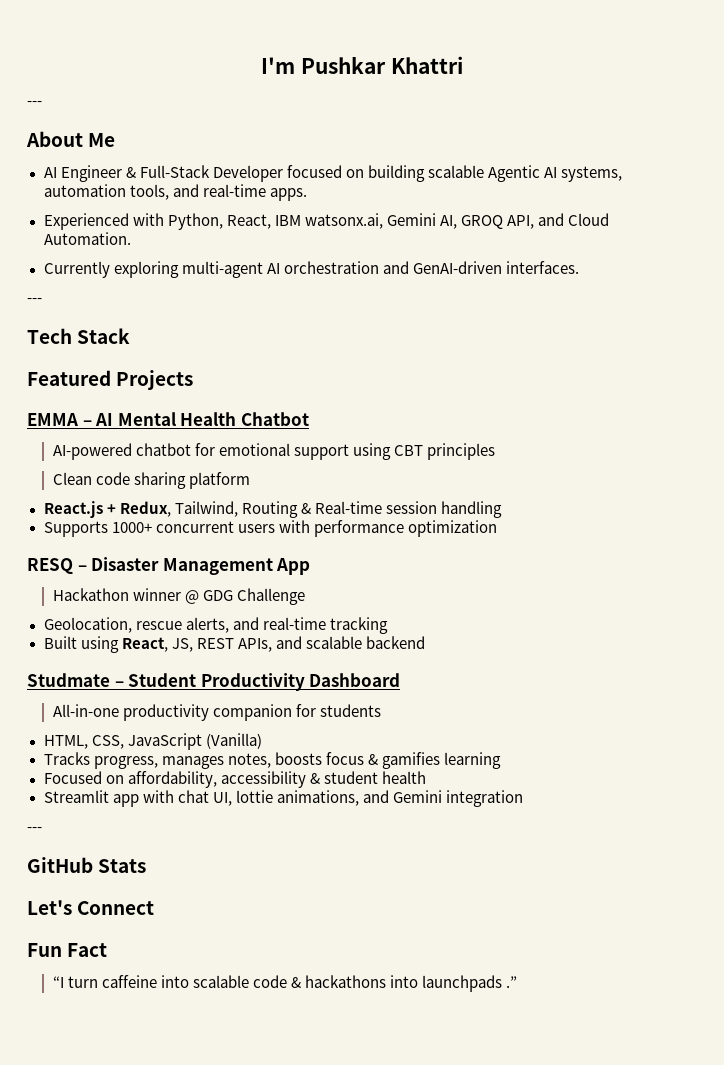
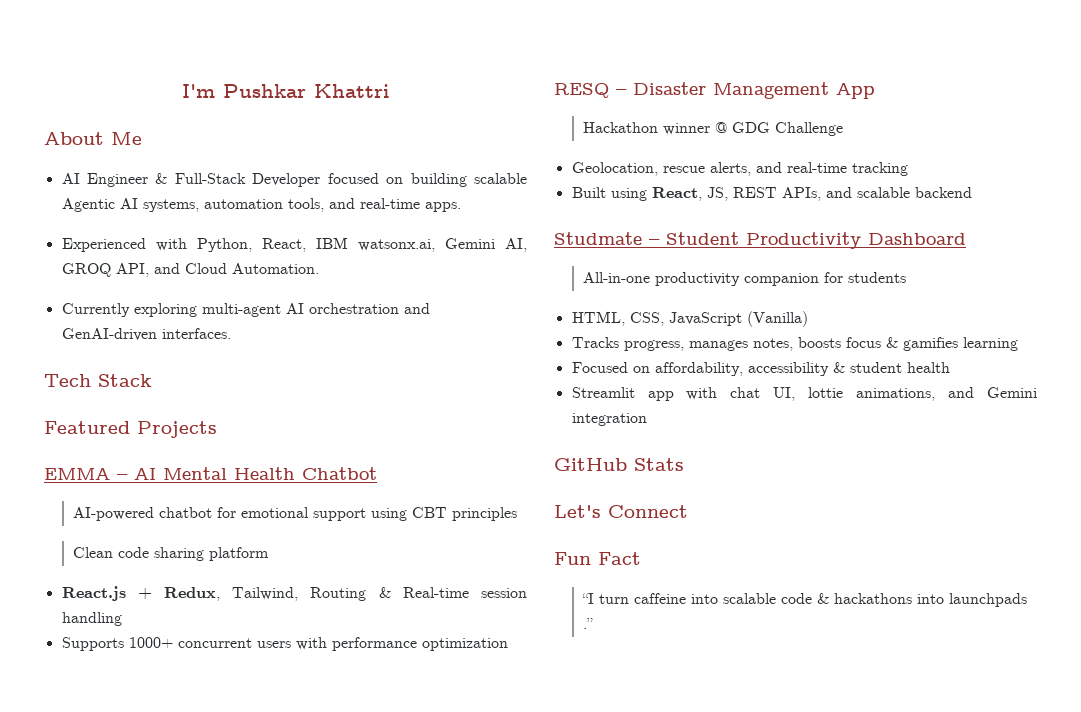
  I'm Pushkar Khattri
- ---
  Currently exploring multi-agent AI orchestration and GenAI-driven interfaces.
- ---
  Streamlit app with chat UI, lottie animations, and Gemini integration
- ---

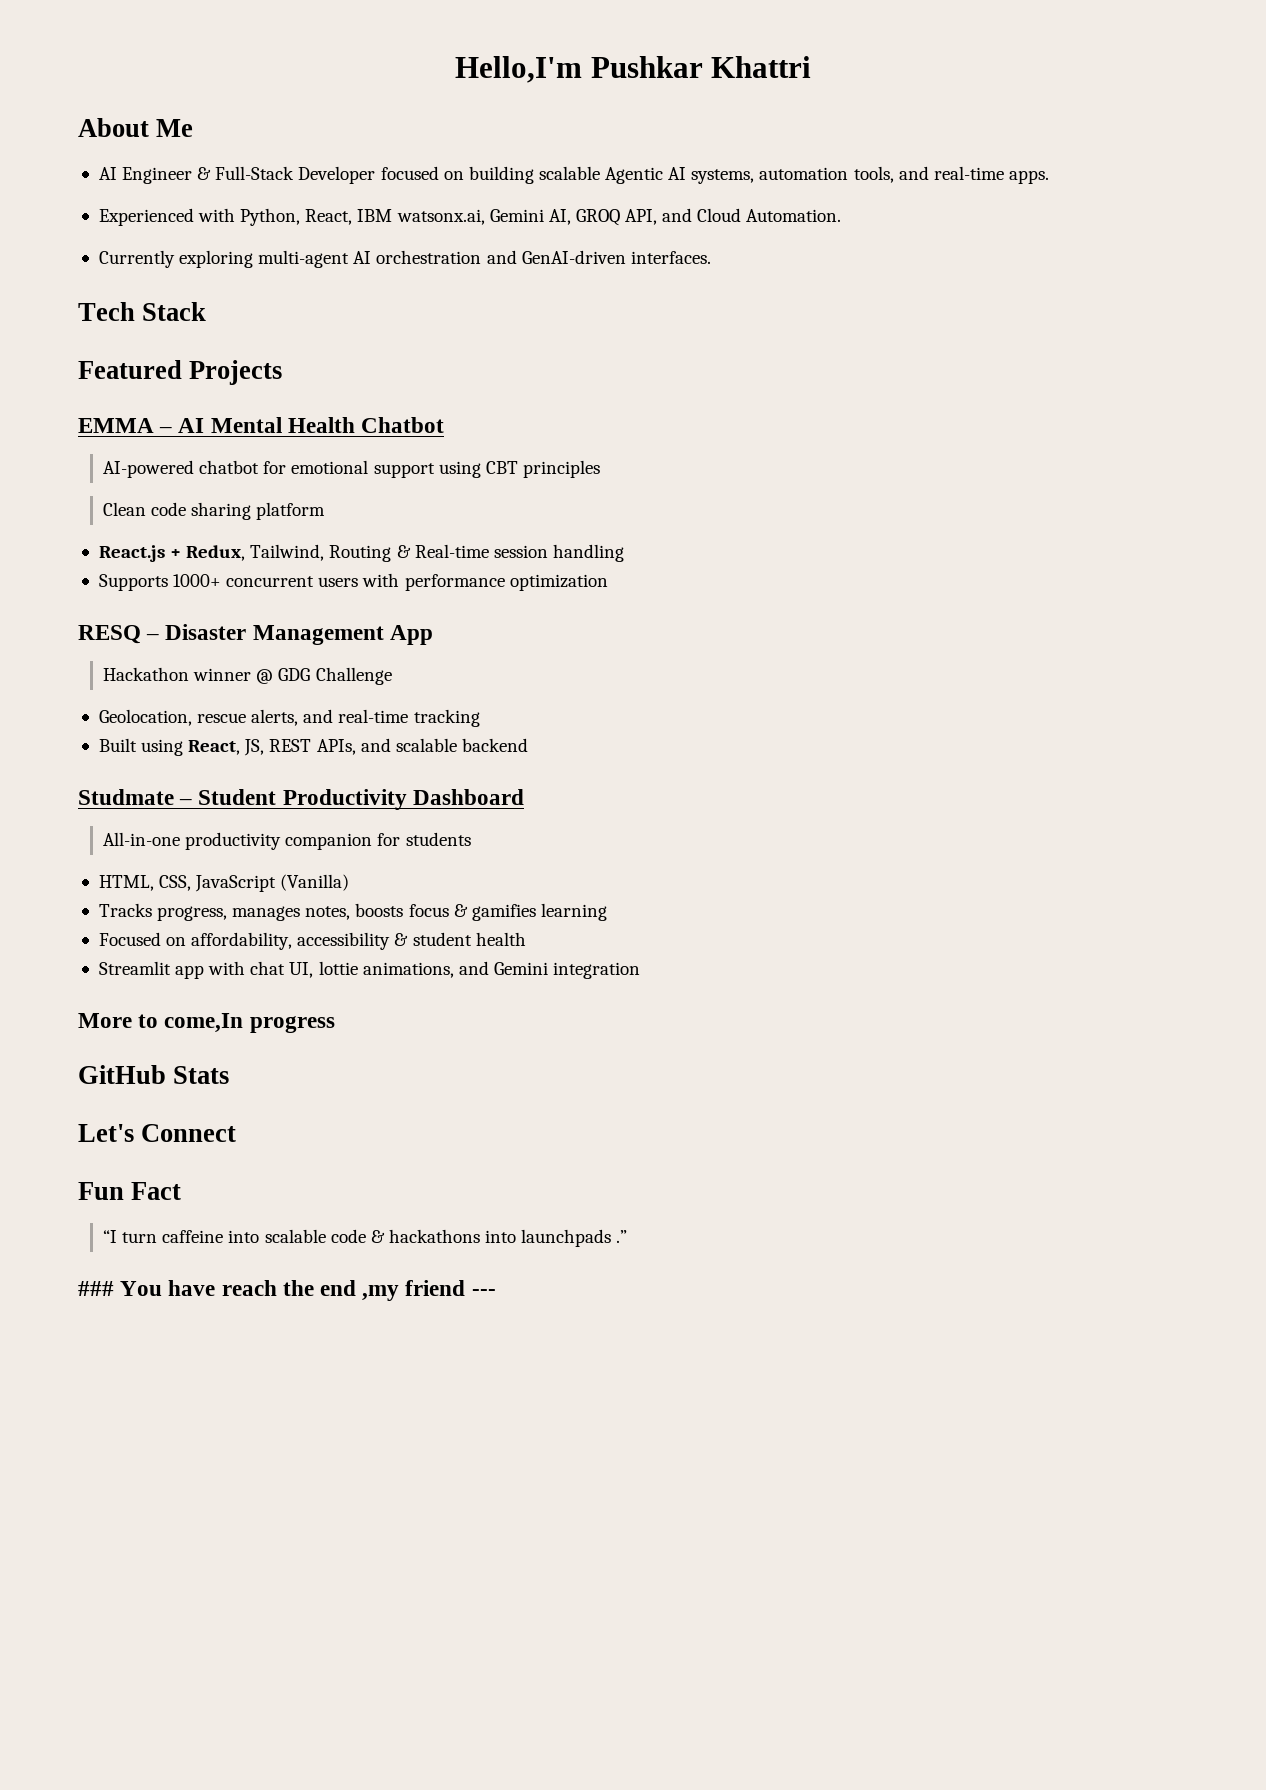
- I'm Pushkar Khattri
+ Hello,I'm Pushkar Khattri
+ More to come,In progress
+ ### You have reach the end ,my friend ---

